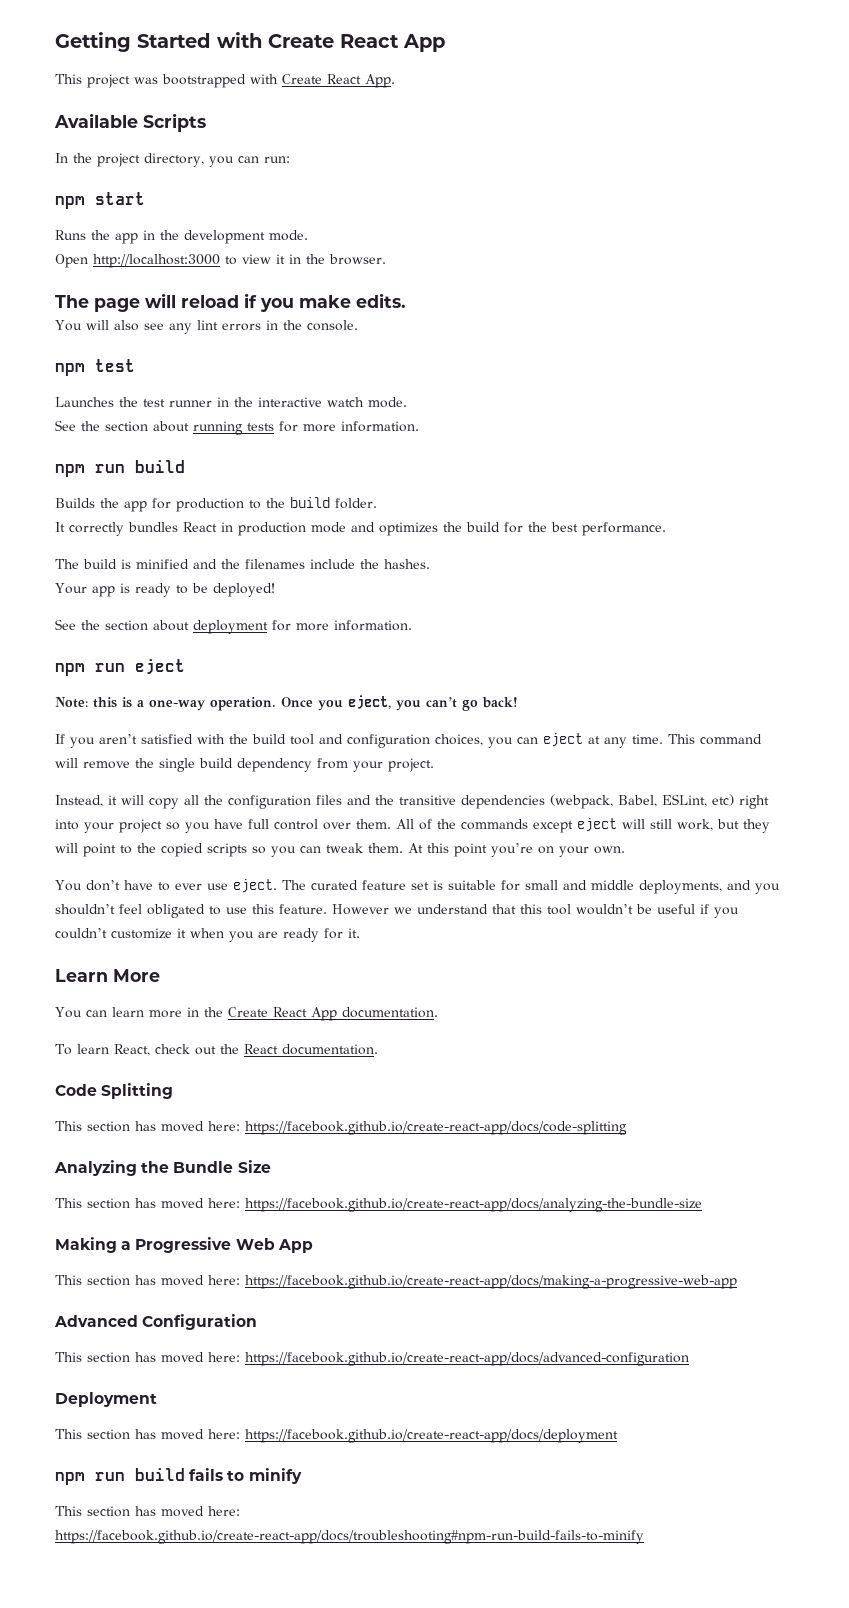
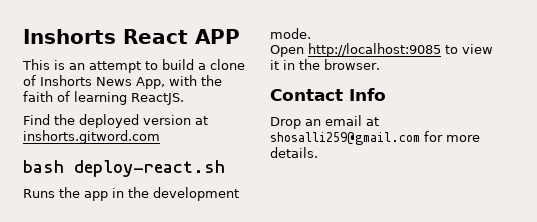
- Getting Started with Create React App
- This project was bootstrapped with Create React App.
- Available Scripts
- In the project directory, you can run:
- npm start
+ Inshorts React APP
+ This is an attempt to build a clone of Inshorts News App, with the faith of learning ReactJS.
+ Find the deployed version at inshorts.gitword.com
+ bash deploy-react.sh
- Open http://localhost:3000 to view it in the browser.
+ Open http://localhost:9085 to view it in the browser.
- The page will reload if you make edits.
- You will also see any lint errors in the console.
- npm test
- Launches the test runner in the interactive watch mode.
- See the section about running tests for more information.
- npm run build
- Builds the app for production to the build folder.
- It correctly bundles React in production mode and optimizes the build for the best performance.
- The build is minified and the filenames include the hashes.
- Your app is ready to be deployed!
- See the section about deployment for more information.
- npm run eject
- Note: this is a one-way operation. Once you eject, you can’t go back!
- If you aren’t satisfied with the build tool and configuration choices, you can eject at any time. This command will remove the single build dependency from your project.
- Instead, it will copy all the configuration files and the transitive dependencies (webpack, Babel, ESLint, etc) right into your project so you have full control over them. All of the commands except eject will still work, but they will point to the copied scripts so you can tweak them. At this point you’re on your own.
- You don’t have to ever use eject. The curated feature set is suitable for small and middle deployments, and you shouldn’t feel obligated to use this feature. However we understand that this tool wouldn’t be useful if you couldn’t customize it when you are ready for it.
- Learn More
- You can learn more in the Create React App documentation.
- To learn React, check out the React documentation.
- Code Splitting
- This section has moved here: https://facebook.github.io/create-react-app/docs/code-splitting
- Analyzing the Bundle Size
- This section has moved here: https://facebook.github.io/create-react-app/docs/analyzing-the-bundle-size
- Making a Progressive Web App
- This section has moved here: https://facebook.github.io/create-react-app/docs/making-a-progressive-web-app
- Advanced Configuration
- This section has moved here: https://facebook.github.io/create-react-app/docs/advanced-configuration
- Deployment
- This section has moved here: https://facebook.github.io/create-react-app/docs/deployment
- npm run build fails to minify
- This section has moved here: https://facebook.github.io/create-react-app/docs/troubleshooting#npm-run-build-fails-to-minify
+ Contact Info
+ Drop an email at shosalli259@gmail.com for more details.

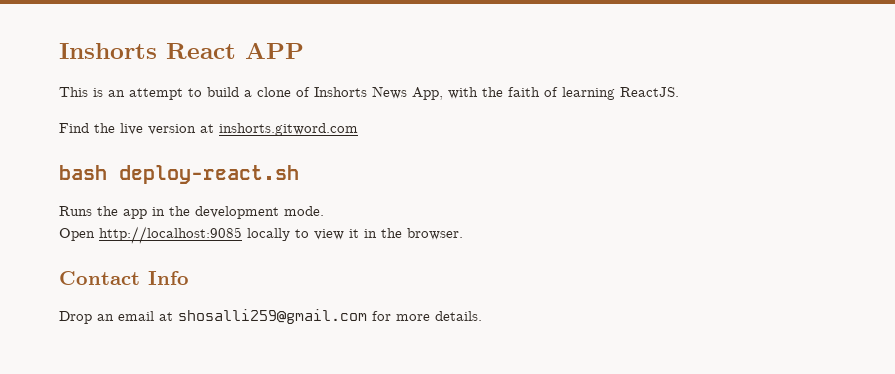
- Find the deployed version at inshorts.gitword.com
+ Find the live version at inshorts.gitword.com
- Open http://localhost:9085 to view it in the browser.
+ Open http://localhost:9085 locally to view it in the browser.

